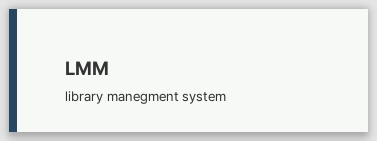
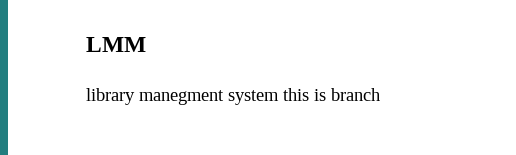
- library manegment system
+ library manegment system this is branch

